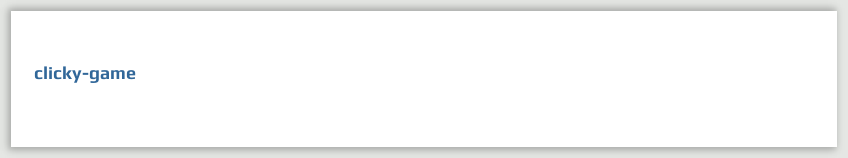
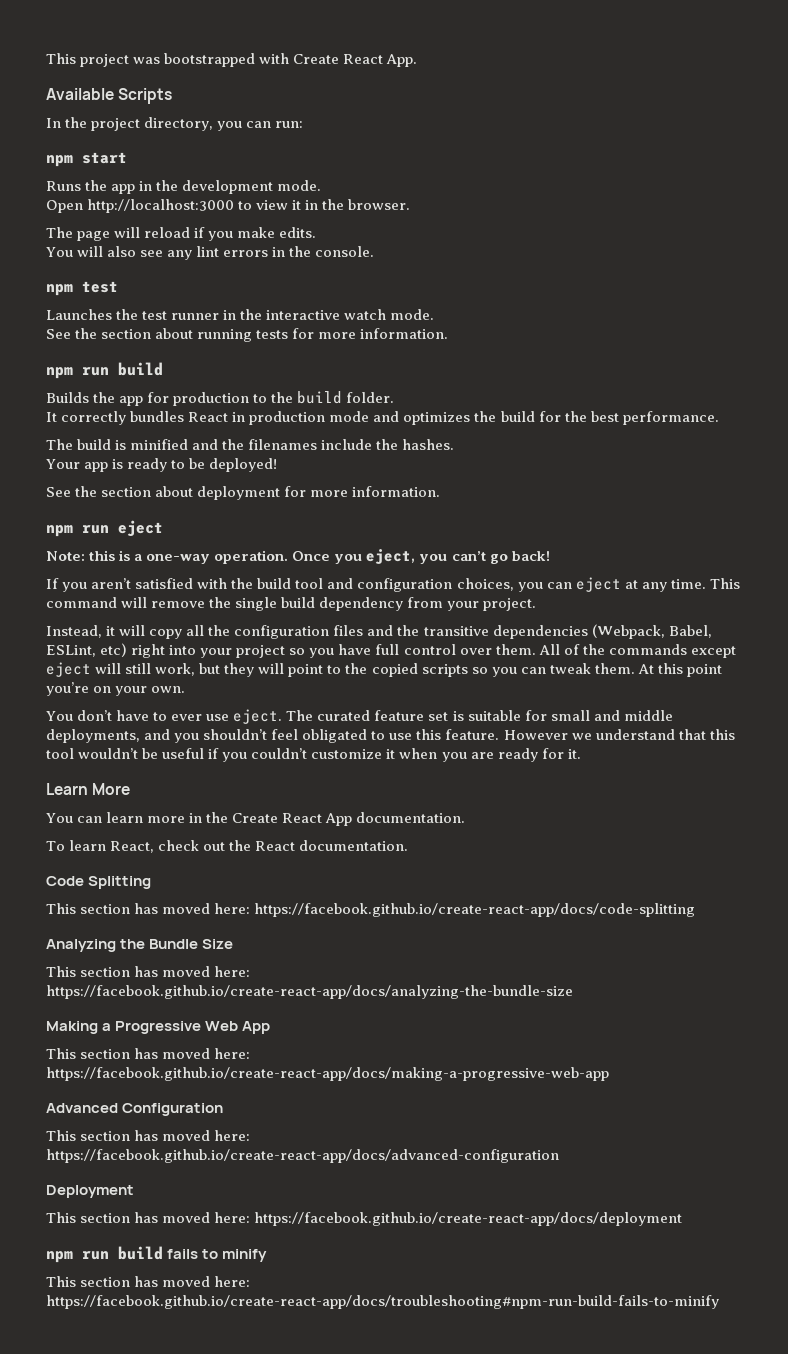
- clicky-game
+ This project was bootstrapped with Create React App.
+ Available Scripts
+ In the project directory, you can run:
+ npm start
+ Runs the app in the development mode.
+ Open http://localhost:3000 to view it in the browser.
+ The page will reload if you make edits.
+ You will also see any lint errors in the console.
+ npm test
+ Launches the test runner in the interactive watch mode.
+ See the section about running tests for more information.
+ npm run build
+ Builds the app for production to the build folder.
+ It correctly bundles React in production mode and optimizes the build for the best performance.
+ The build is minified and the filenames include the hashes.
+ Your app is ready to be deployed!
+ See the section about deployment for more information.
+ npm run eject
+ Note: this is a one-way operation. Once you eject, you can’t go back!
+ If you aren’t satisfied with the build tool and configuration choices, you can eject at any time. This command will remove the single build dependency from your project.
+ Instead, it will copy all the configuration files and the transitive dependencies (Webpack, Babel, ESLint, etc) right into your project so you have full control over them. All of the commands except eject will still work, but they will point to the copied scripts so you can tweak them. At this point you’re on your own.
+ You don’t have to ever use eject. The curated feature set is suitable for small and middle deployments, and you shouldn’t feel obligated to use this feature. However we understand that this tool wouldn’t be useful if you couldn’t customize it when you are ready for it.
+ Learn More
+ You can learn more in the Create React App documentation.
+ To learn React, check out the React documentation.
+ Code Splitting
+ This section has moved here: https://facebook.github.io/create-react-app/docs/code-splitting
+ Analyzing the Bundle Size
+ This section has moved here: https://facebook.github.io/create-react-app/docs/analyzing-the-bundle-size
+ Making a Progressive Web App
+ This section has moved here: https://facebook.github.io/create-react-app/docs/making-a-progressive-web-app
+ Advanced Configuration
+ This section has moved here: https://facebook.github.io/create-react-app/docs/advanced-configuration
+ Deployment
+ This section has moved here: https://facebook.github.io/create-react-app/docs/deployment
+ npm run build fails to minify
+ This section has moved here: https://facebook.github.io/create-react-app/docs/troubleshooting#npm-run-build-fails-to-minify

